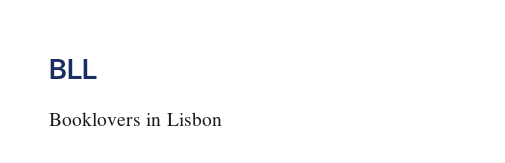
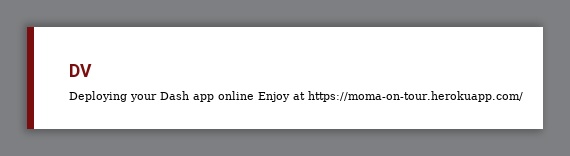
- BLL
- Booklovers in Lisbon
+ DV
+ Deploying your Dash app online Enjoy at https://moma-on-tour.herokuapp.com/

